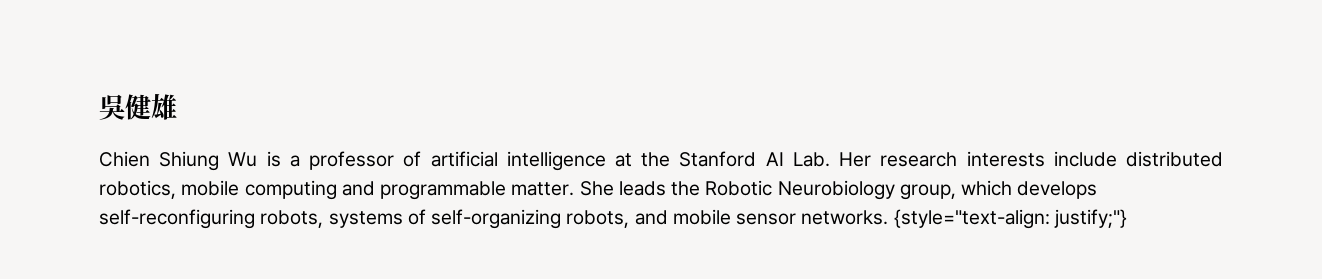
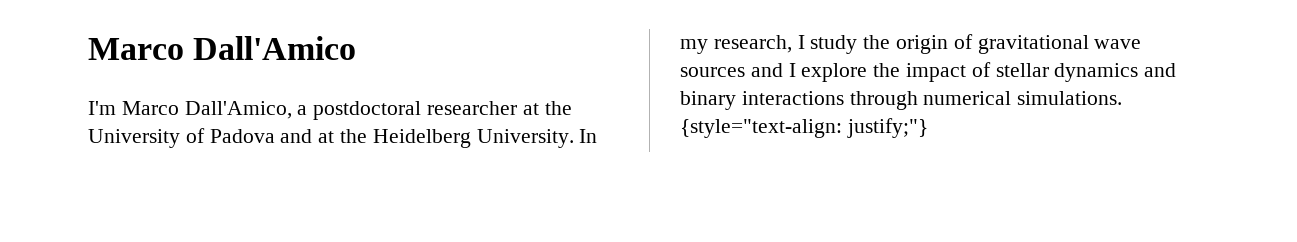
- 吳健雄
- Chien Shiung Wu is a professor of artificial intelligence at the Stanford AI Lab. Her research interests include distributed robotics, mobile computing and programmable matter. She leads the Robotic Neurobiology group, which develops self-reconfiguring robots, systems of self-organizing robots, and mobile sensor networks.
+ Marco Dall'Amico
+ I'm Marco Dall'Amico, a postdoctoral researcher at the University of Padova and at the Heidelberg University. In my research, I study the origin of gravitational wave sources and I explore the impact of stellar dynamics and binary interactions through numerical simulations.

